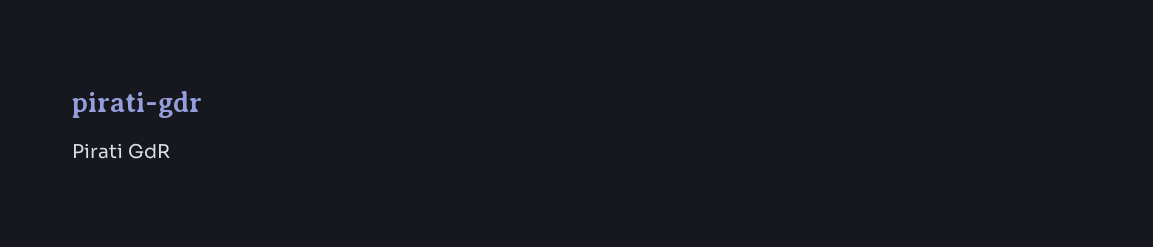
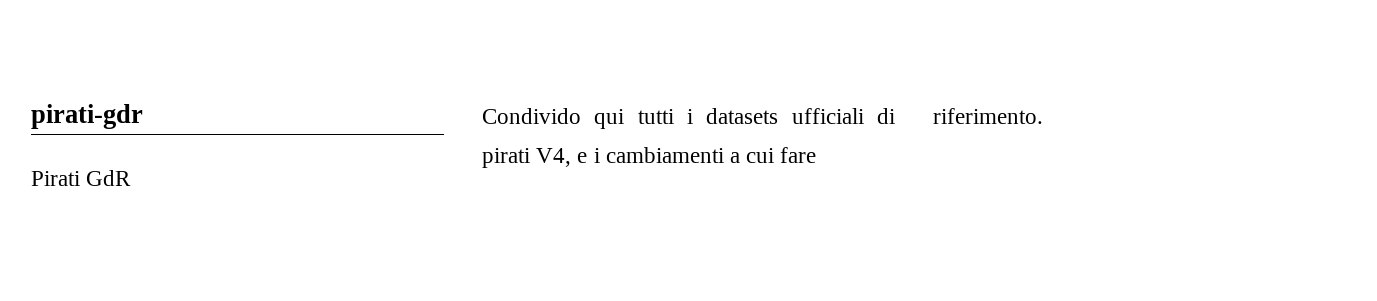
+ Condivido qui tutti i datasets ufficiali di pirati V4, e i cambiamenti a cui fare riferimento.

